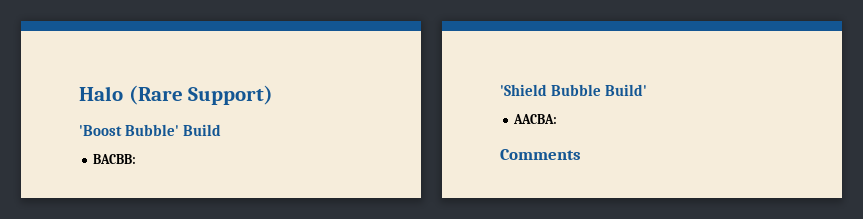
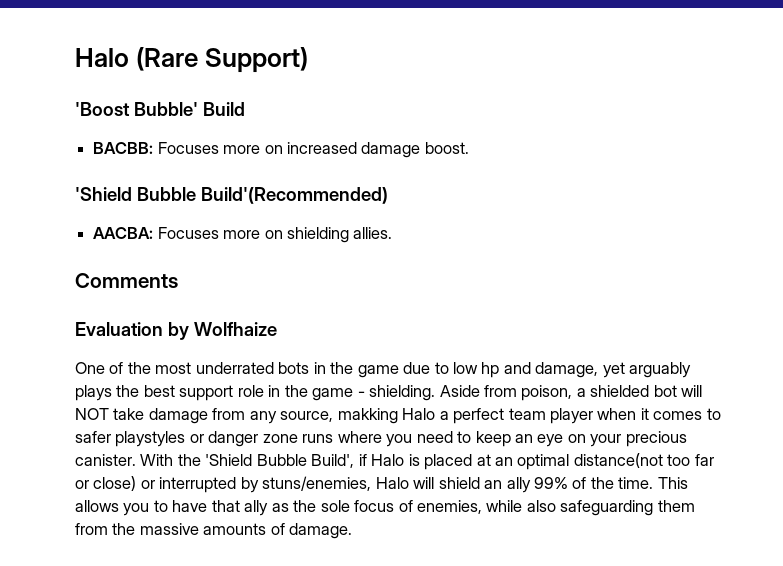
- BACBB:
- 'Shield Bubble Build'
+ BACBB: Focuses more on increased damage boost.
+ 'Shield Bubble Build'(Recommended)
- AACBA:
+ AACBA: Focuses more on shielding allies.
  Comments
+ Evaluation by Wolfhaize
+ One of the most underrated bots in the game due to low hp and damage, yet arguably plays the best support role in the game - shielding. Aside from poison, a shielded bot will NOT take damage from any source, makking Halo a perfect team player when it comes to safer playstyles or danger zone runs where you need to keep an eye on your precious canister. With the 'Shield Bubble Build', if Halo is placed at an optimal distance(not too far or close) or interrupted by stuns/enemies, Halo will shield an ally 99% of the time. This allows you to have that ally as the sole focus of enemies, while also safeguarding them from the massive amounts of damage.

